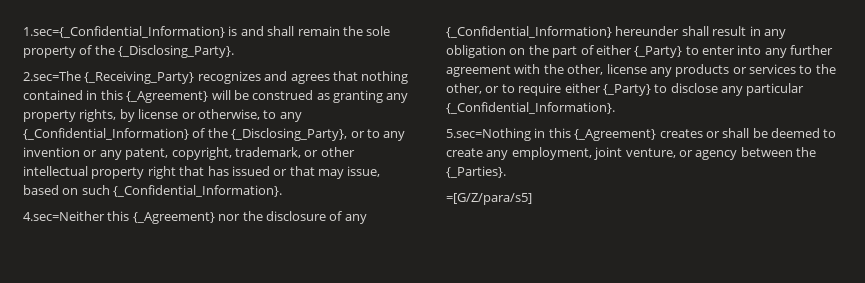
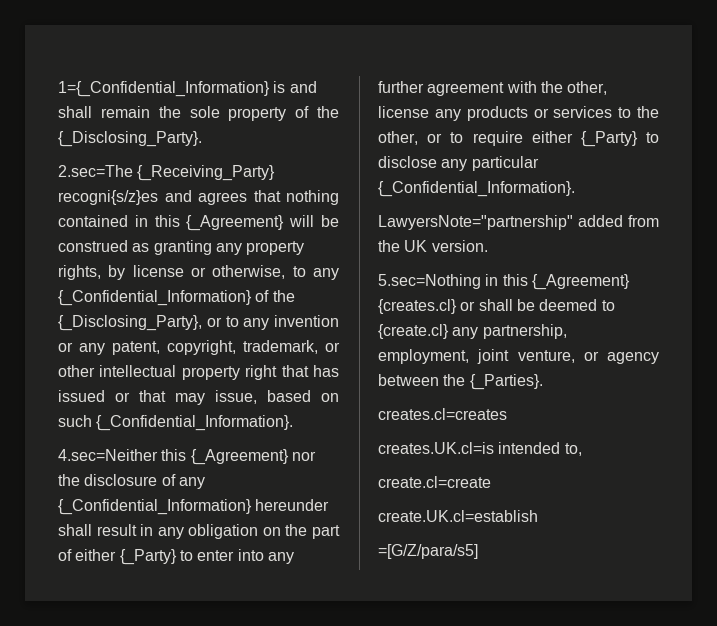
- 1.sec={_Confidential_Information} is and shall remain the sole property of the {_Disclosing_Party}.
+ 1={_Confidential_Information} is and shall remain the sole property of the {_Disclosing_Party}.
- 2.sec=The {_Receiving_Party} recognizes and agrees that nothing contained in this {_Agreement} will be construed as granting any property rights, by license or otherwise, to any {_Confidential_Information} of the {_Disclosing_Party}, or to any invention or any patent, copyright, trademark, or other intellectual property right that has issued or that may issue, based on such {_Confidential_Information}.
+ 2.sec=The {_Receiving_Party} recogni{s/z}es and agrees that nothing contained in this {_Agreement} will be construed as granting any property rights, by license or otherwise, to any {_Confidential_Information} of the {_Disclosing_Party}, or to any invention or any patent, copyright, trademark, or other intellectual property right that has issued or that may issue, based on such {_Confidential_Information}.
+ LawyersNote="partnership" added from the UK version.
- 5.sec=Nothing in this {_Agreement} creates or shall be deemed to create any employment, joint venture, or agency between the {_Parties}.
+ 5.sec=Nothing in this {_Agreement} {creates.cl} or shall be deemed to {create.cl} any partnership, employment, joint venture, or agency between the {_Parties}.
+ creates.cl=creates
+ creates.UK.cl=is intended to,
+ create.cl=create
+ create.UK.cl=establish

